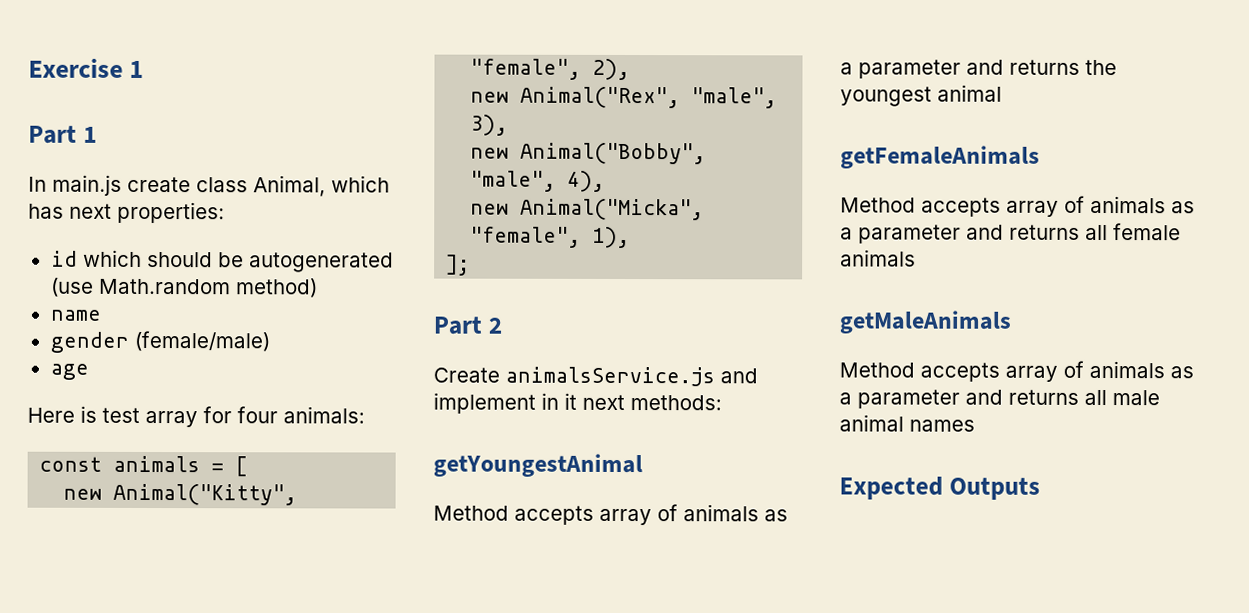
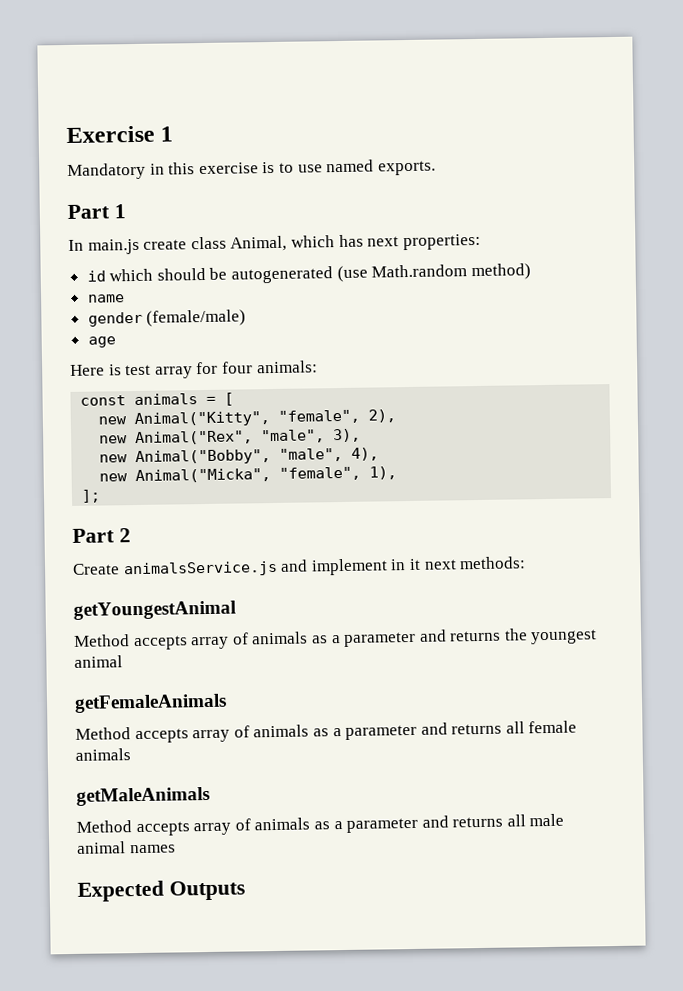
+ Mandatory in this exercise is to use named exports.

